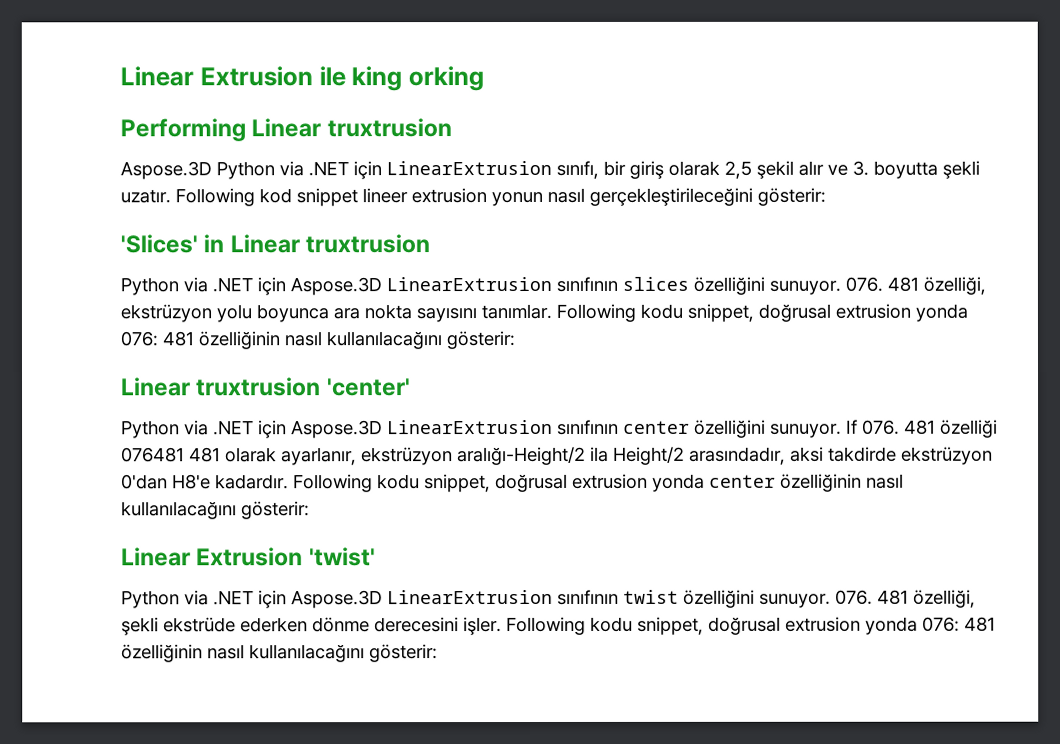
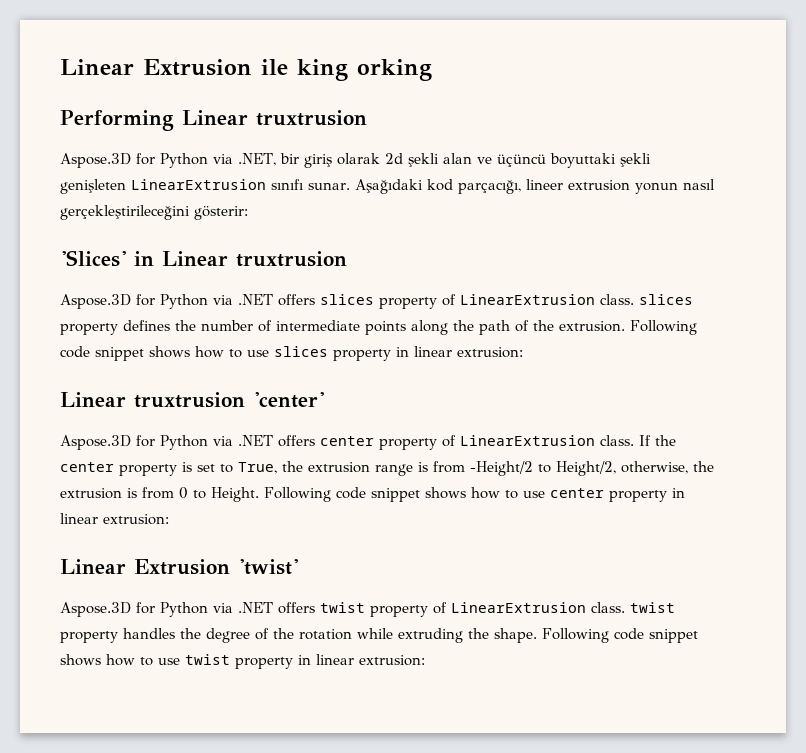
- Aspose.3D Python via .NET için LinearExtrusion sınıfı, bir giriş olarak 2,5 şekil alır ve 3. boyutta şekli uzatır. Following kod snippet lineer extrusion yonun nasıl gerçekleştirileceğini gösterir:
+ Aspose.3D for Python via .NET, bir giriş olarak 2d şekli alan ve üçüncü boyuttaki şekli genişleten LinearExtrusion sınıfı sunar. Aşağıdaki kod parçacığı, lineer extrusion yonun nasıl gerçekleştirileceğini gösterir:
- Python via .NET için Aspose.3D LinearExtrusion sınıfının slices özelliğini sunuyor. 076. 481 özelliği, ekstrüzyon yolu boyunca ara nokta sayısını tanımlar. Following kodu snippet, doğrusal extrusion yonda 076: 481 özelliğinin nasıl kullanılacağını gösterir:
+ Aspose.3D for Python via .NET offers slices property of LinearExtrusion class. slices property defines the number of intermediate points along the path of the extrusion. Following code snippet shows how to use slices property in linear extrusion:
- Python via .NET için Aspose.3D LinearExtrusion sınıfının center özelliğini sunuyor. If 076. 481 özelliği 076481 481 olarak ayarlanır, ekstrüzyon aralığı-Height/2 ila Height/2 arasındadır, aksi takdirde ekstrüzyon 0'dan H8'e kadardır. Following kodu snippet, doğrusal extrusion yonda center özelliğinin nasıl kullanılacağını gösterir:
+ Aspose.3D for Python via .NET offers center property of LinearExtrusion class. If the center property is set to True, the extrusion range is from -Height/2 to Height/2, otherwise, the extrusion is from 0 to Height. Following code snippet shows how to use center property in linear extrusion:
- Python via .NET için Aspose.3D LinearExtrusion sınıfının twist özelliğini sunuyor. 076. 481 özelliği, şekli ekstrüde ederken dönme derecesini işler. Following kodu snippet, doğrusal extrusion yonda 076: 481 özelliğinin nasıl kullanılacağını gösterir:
+ Aspose.3D for Python via .NET offers twist property of LinearExtrusion class. twist property handles the degree of the rotation while extruding the shape. Following code snippet shows how to use twist property in linear extrusion:

